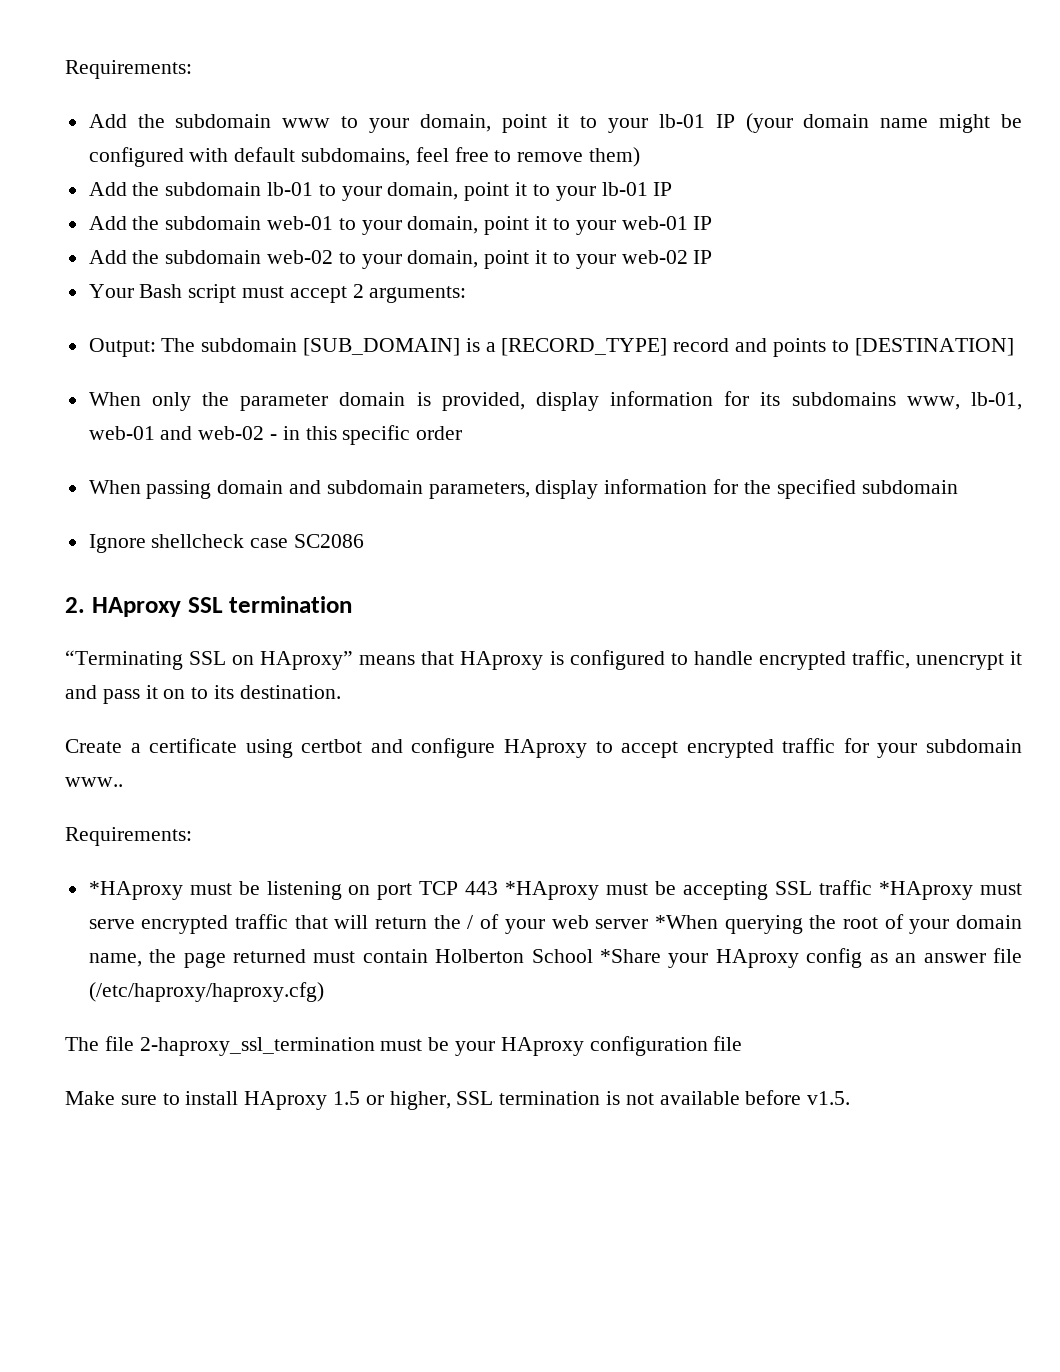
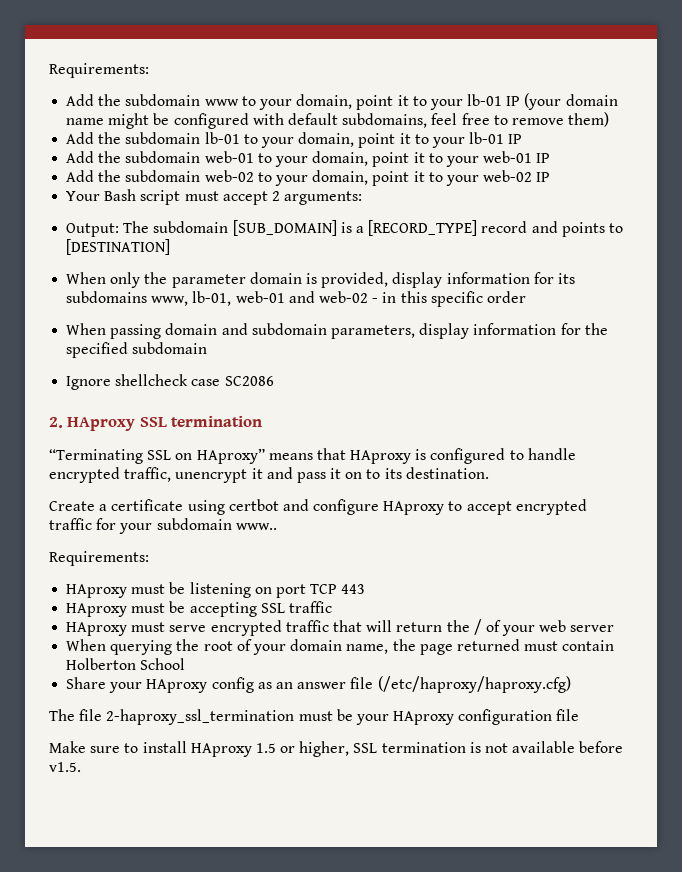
- *HAproxy must be listening on port TCP 443 *HAproxy must be accepting SSL traffic *HAproxy must serve encrypted traffic that will return the / of your web server *When querying the root of your domain name, the page returned must contain Holberton School *Share your HAproxy config as an answer file (/etc/haproxy/haproxy.cfg)
+ HAproxy must be listening on port TCP 443
+ HAproxy must be accepting SSL traffic
+ HAproxy must serve encrypted traffic that will return the / of your web server
+ When querying the root of your domain name, the page returned must contain Holberton School
+ Share your HAproxy config as an answer file (/etc/haproxy/haproxy.cfg)

